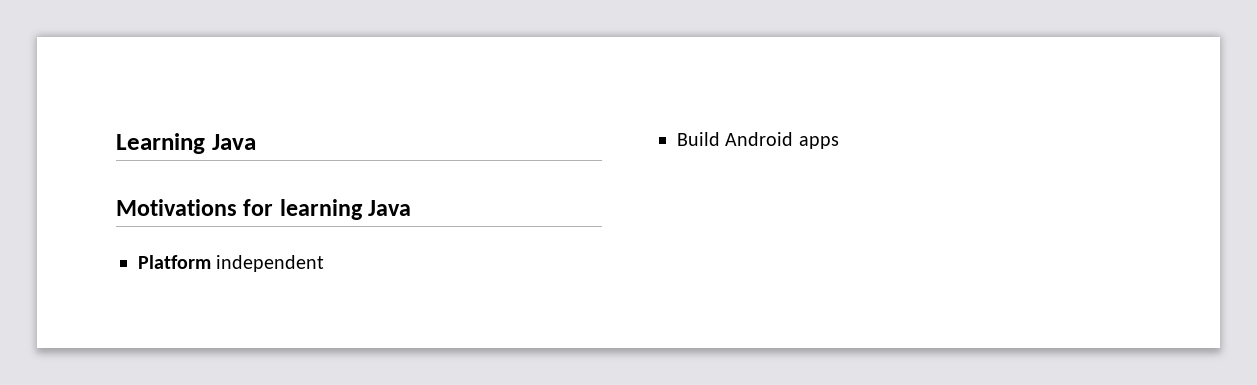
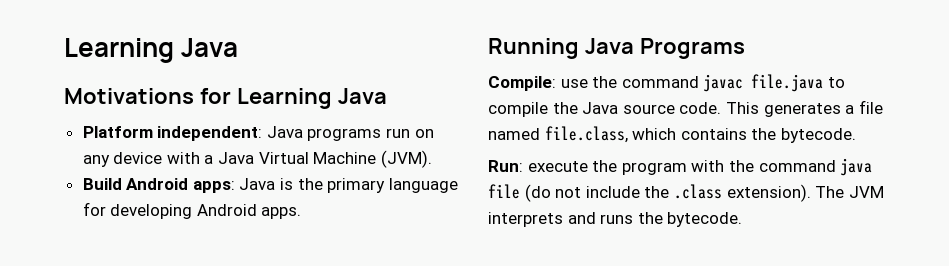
- Motivations for learning Java
+ Motivations for Learning Java
- Platform independent
- Build Android apps
+ Platform independent: Java programs run on any device with a Java Virtual Machine (JVM).
+ Build Android apps: Java is the primary language for developing Android apps.
+ Running Java Programs
+ Compile: use the command javac file.java to compile the Java source code. This generates a file named file.class, which contains the bytecode.
+ Run: execute the program with the command java file (do not include the .class extension). The JVM interprets and runs the bytecode.

